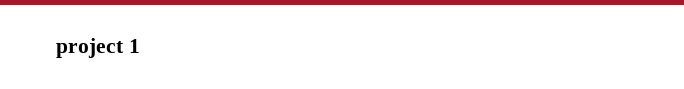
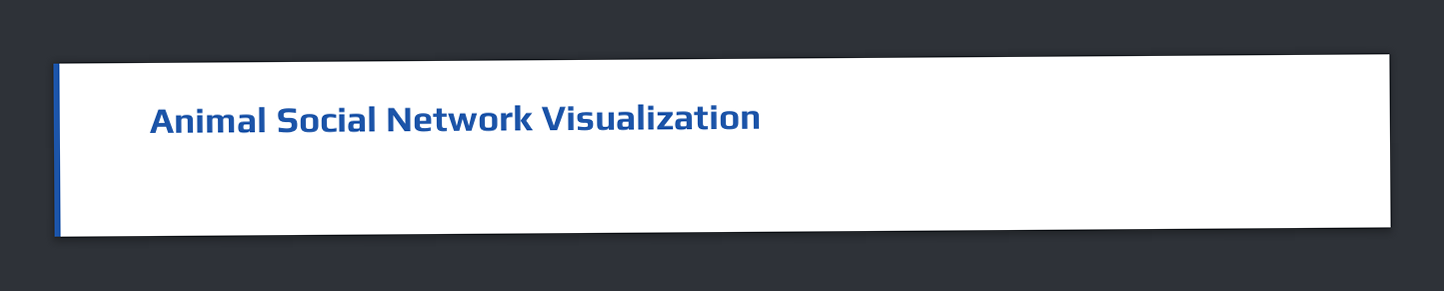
- project 1
+ Animal Social Network Visualization

